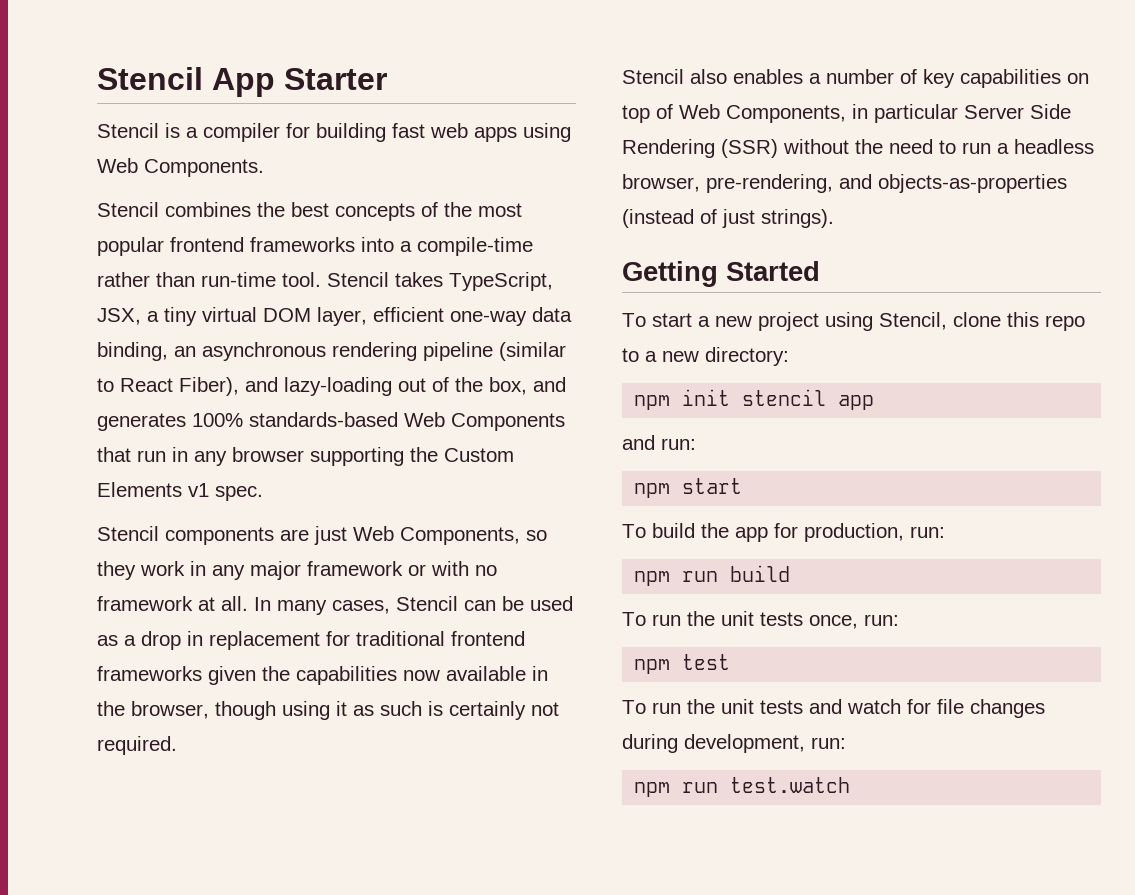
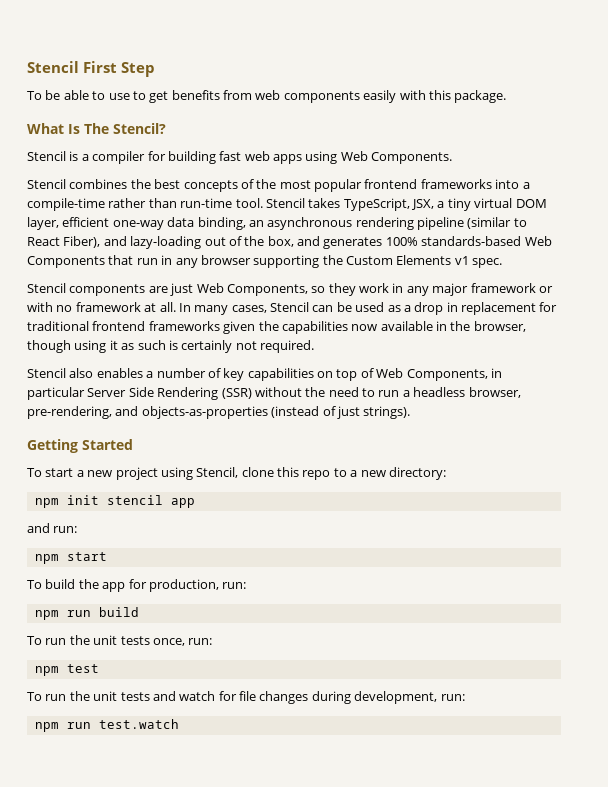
- Stencil App Starter
+ Stencil First Step
+ To be able to use to get benefits from web components easily with this package.
+ What Is The Stencil?

